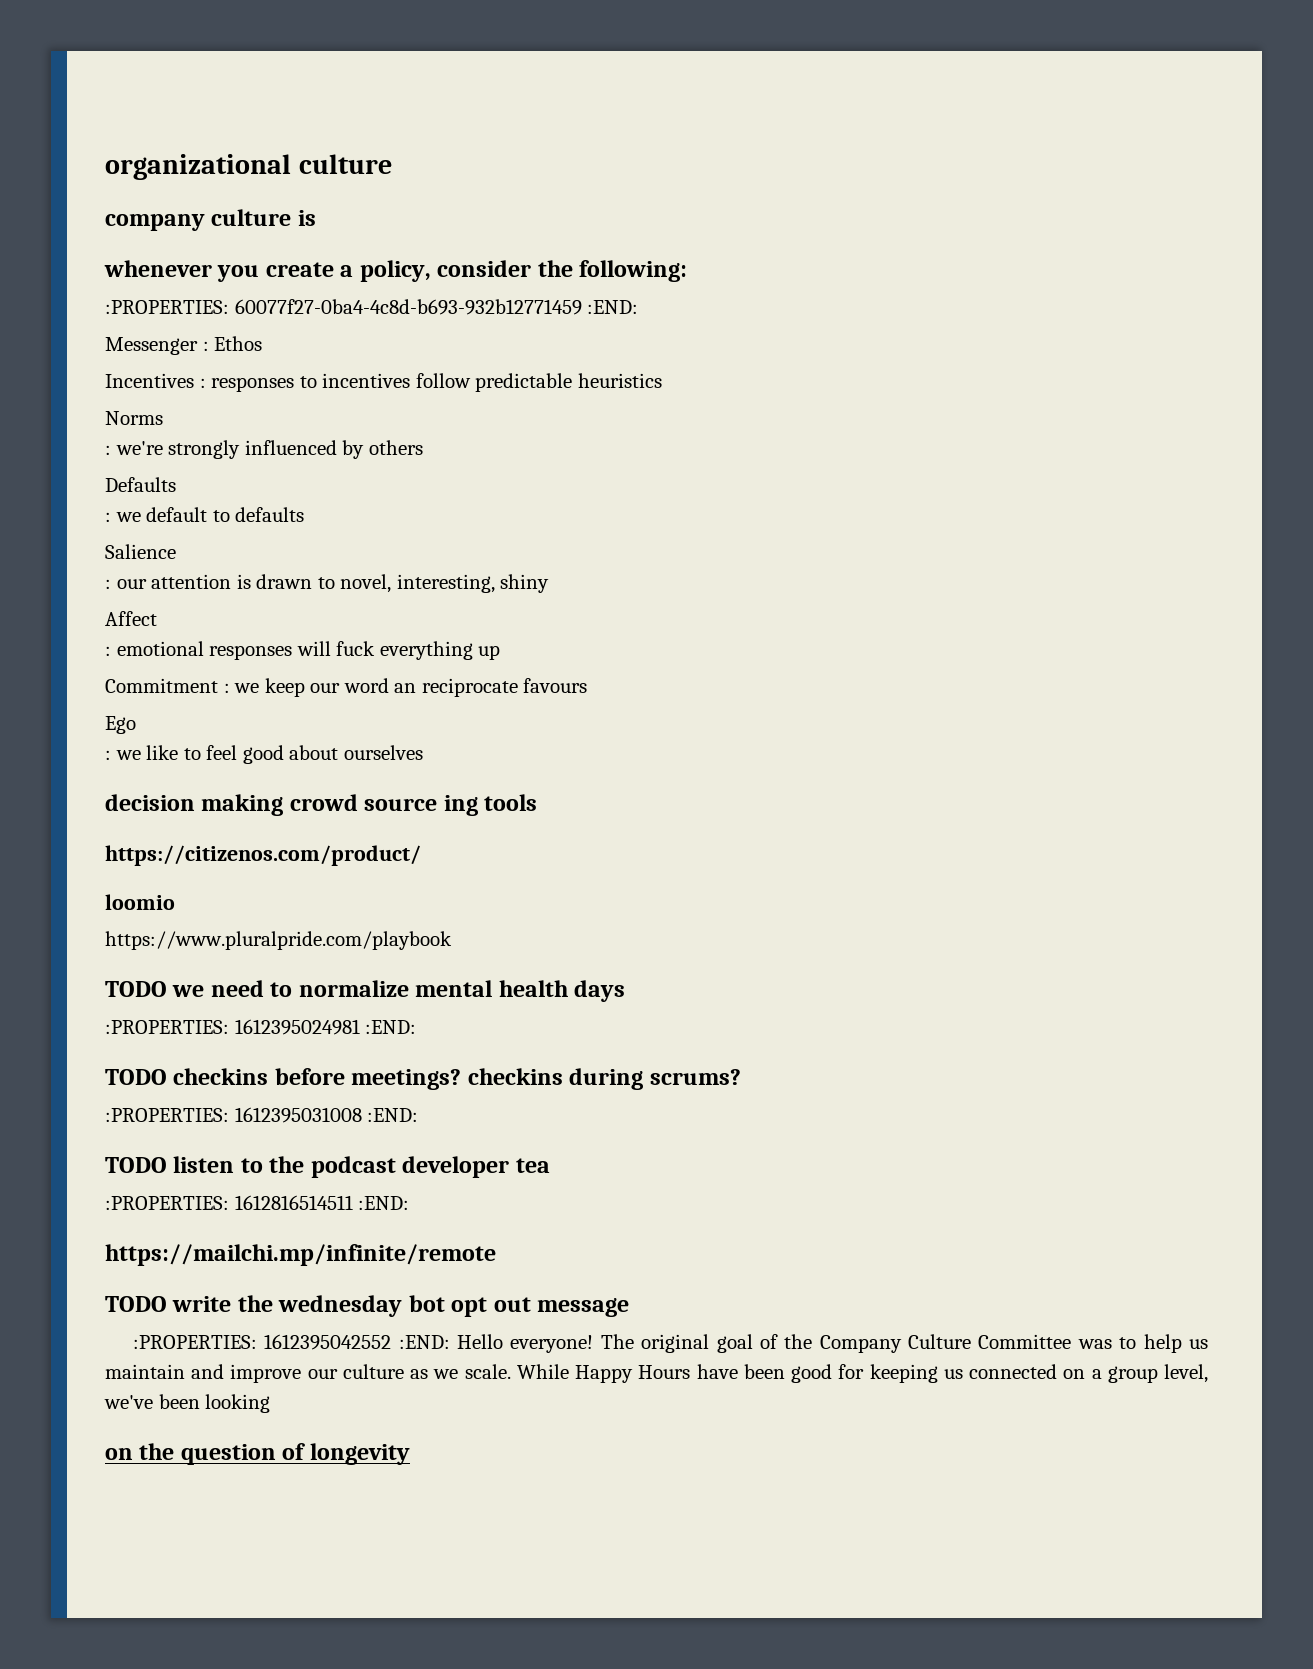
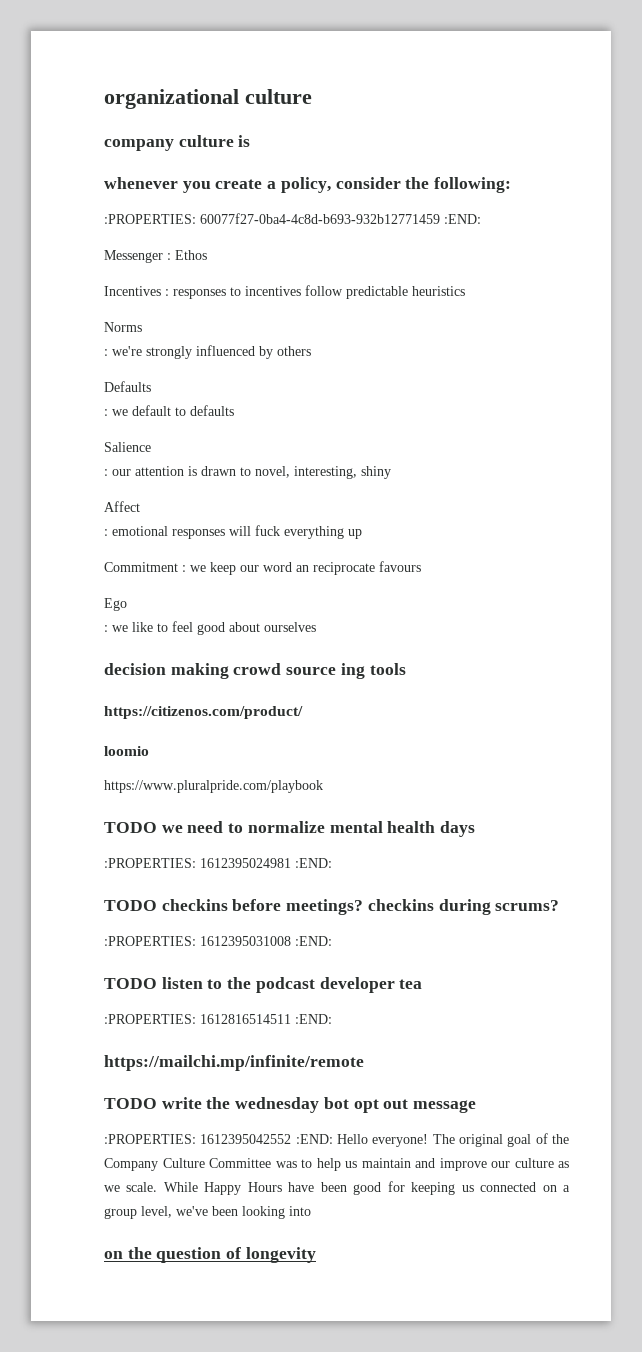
- While Happy Hours have been good for keeping us connected on a group level, we've been looking
+ While Happy Hours have been good for keeping us connected on a group level, we've been looking into

